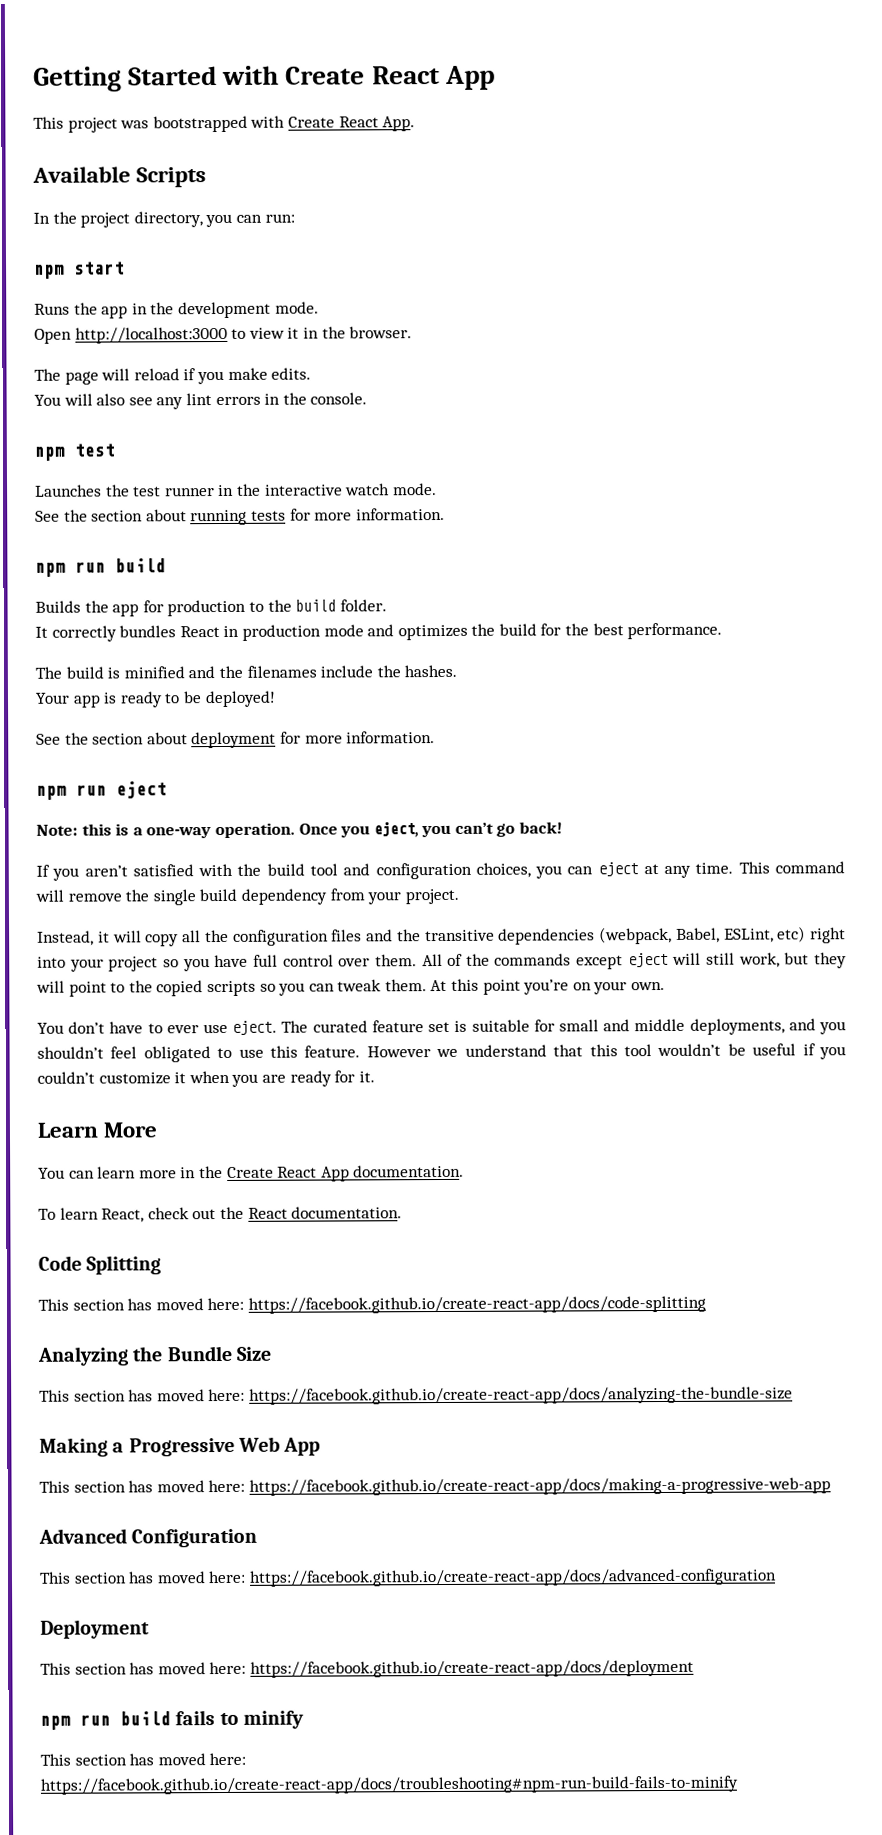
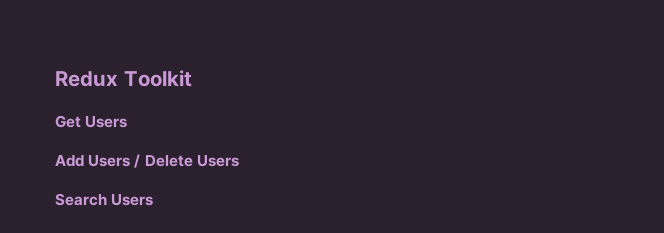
- Getting Started with Create React App
- This project was bootstrapped with Create React App.
- Available Scripts
- In the project directory, you can run:
- npm start
- Runs the app in the development mode.
- Open http://localhost:3000 to view it in the browser.
- The page will reload if you make edits.
- You will also see any lint errors in the console.
- npm test
- Launches the test runner in the interactive watch mode.
- See the section about running tests for more information.
- npm run build
- Builds the app for production to the build folder.
- It correctly bundles React in production mode and optimizes the build for the best performance.
- The build is minified and the filenames include the hashes.
- Your app is ready to be deployed!
- See the section about deployment for more information.
- npm run eject
- Note: this is a one-way operation. Once you eject, you can’t go back!
- If you aren’t satisfied with the build tool and configuration choices, you can eject at any time. This command will remove the single build dependency from your project.
- Instead, it will copy all the configuration files and the transitive dependencies (webpack, Babel, ESLint, etc) right into your project so you have full control over them. All of the commands except eject will still work, but they will point to the copied scripts so you can tweak them. At this point you’re on your own.
- You don’t have to ever use eject. The curated feature set is suitable for small and middle deployments, and you shouldn’t feel obligated to use this feature. However we understand that this tool wouldn’t be useful if you couldn’t customize it when you are ready for it.
- Learn More
- You can learn more in the Create React App documentation.
- To learn React, check out the React documentation.
- Code Splitting
- This section has moved here: https://facebook.github.io/create-react-app/docs/code-splitting
- Analyzing the Bundle Size
- This section has moved here: https://facebook.github.io/create-react-app/docs/analyzing-the-bundle-size
- Making a Progressive Web App
- This section has moved here: https://facebook.github.io/create-react-app/docs/making-a-progressive-web-app
- Advanced Configuration
- This section has moved here: https://facebook.github.io/create-react-app/docs/advanced-configuration
- Deployment
- This section has moved here: https://facebook.github.io/create-react-app/docs/deployment
- npm run build fails to minify
- This section has moved here: https://facebook.github.io/create-react-app/docs/troubleshooting#npm-run-build-fails-to-minify
+ Redux Toolkit
+ Get Users
+ Add Users / Delete Users
+ Search Users

